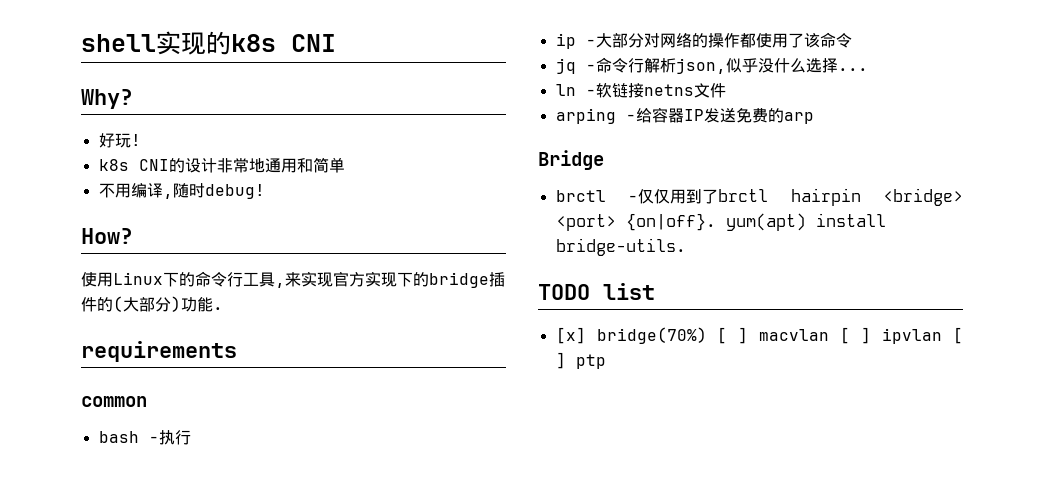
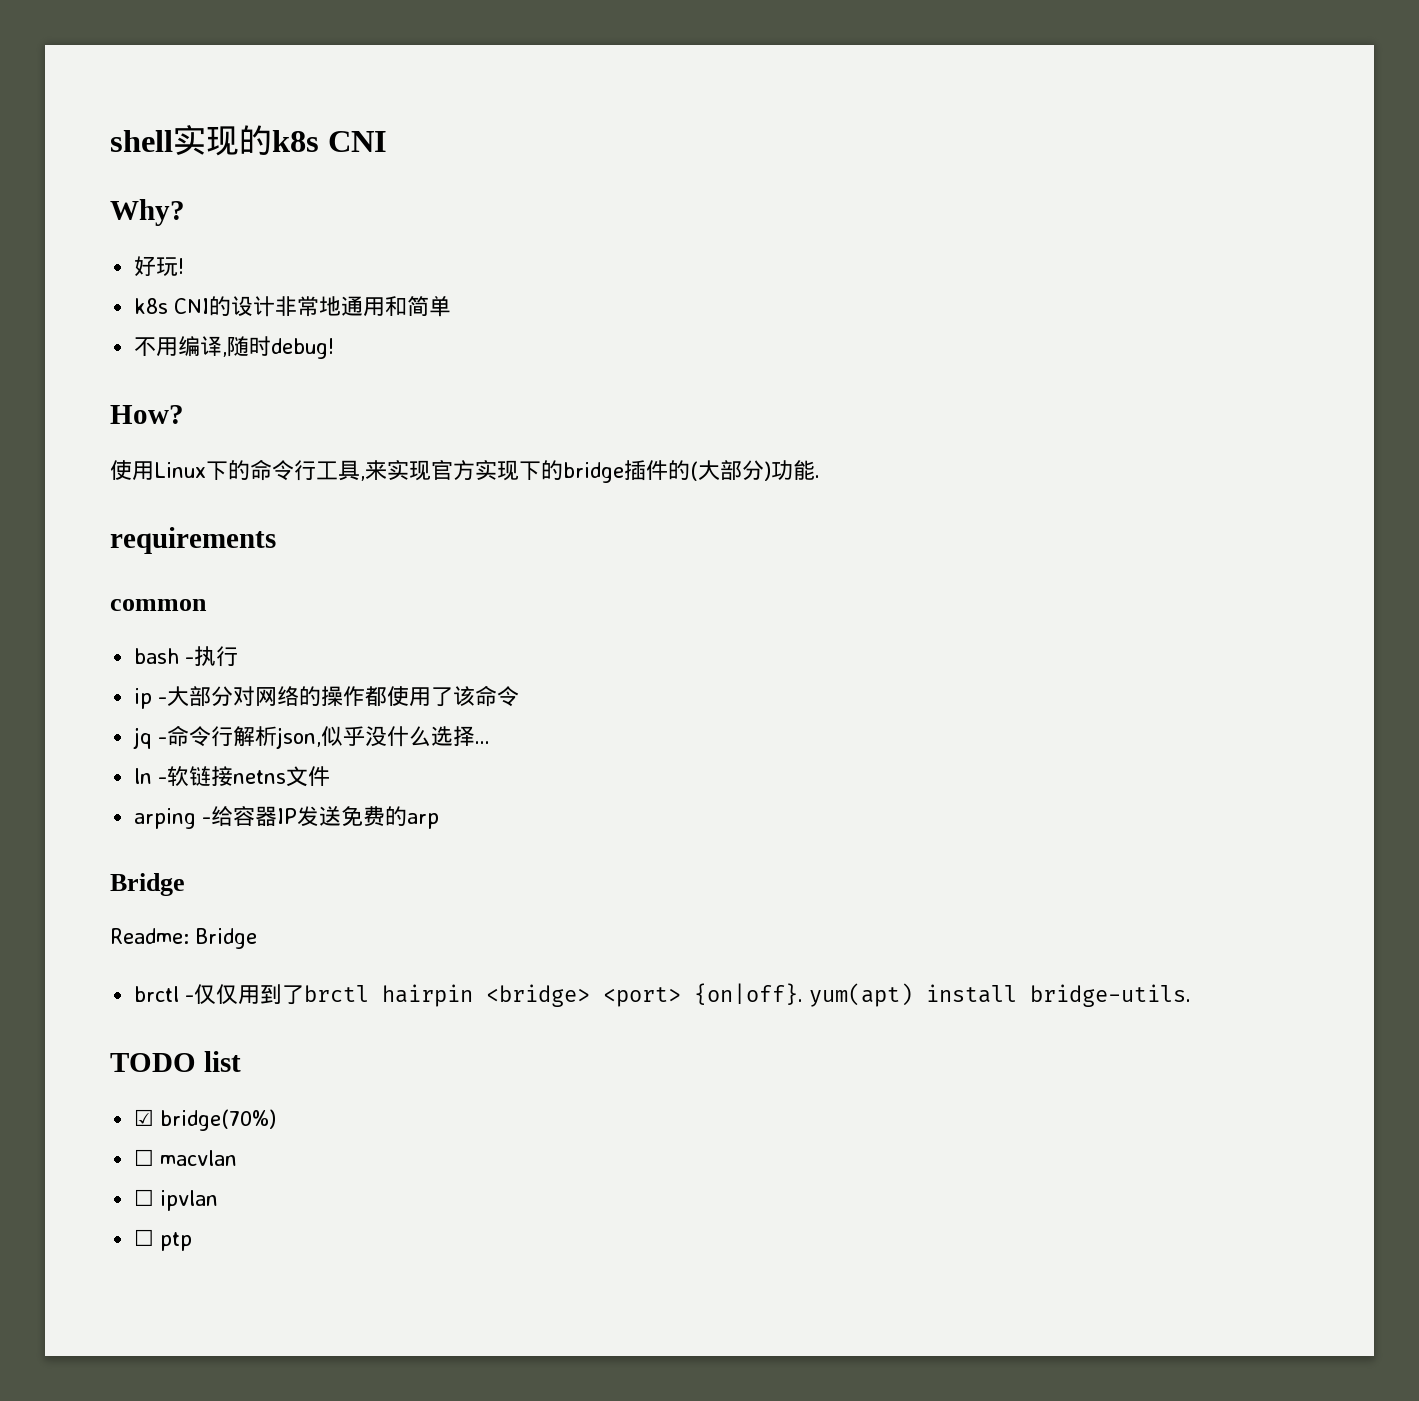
+ Readme: Bridge
- [x] bridge(70%) [ ] macvlan [ ] ipvlan [ ] ptp
+ ☑ bridge(70%)
+ ☐ macvlan
+ ☐ ipvlan
+ ☐ ptp

